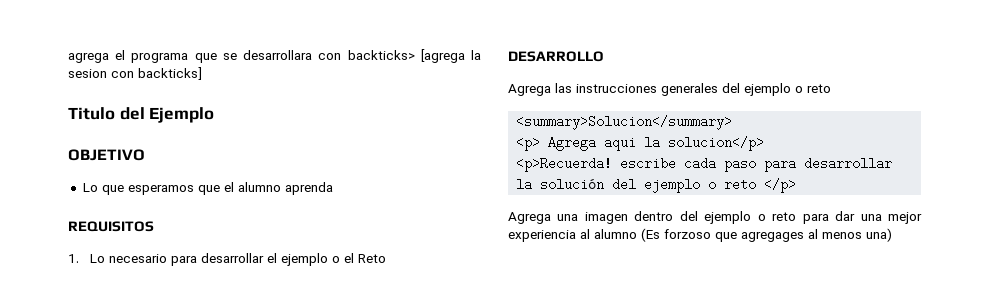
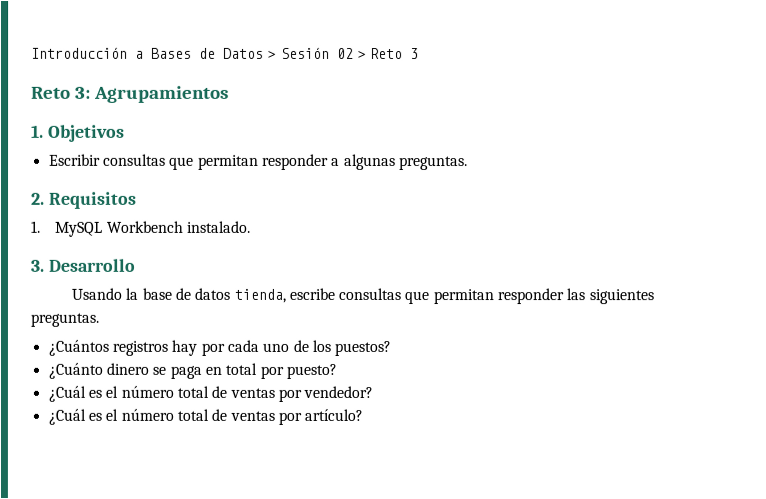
- agrega el programa que se desarrollara con backticks> [agrega la sesion con backticks]
- Titulo del Ejemplo
- OBJETIVO
- Lo que esperamos que el alumno aprenda
- REQUISITOS
- 1. Lo necesario para desarrollar el ejemplo o el Reto
- DESARROLLO
- Agrega las instrucciones generales del ejemplo o reto
- <summary>Solucion</summary>
- <p> Agrega aqui la solucion</p>
- <p>Recuerda! escribe cada paso para desarrollar la solución del ejemplo o reto </p>
- Agrega una imagen dentro del ejemplo o reto para dar una mejor experiencia al alumno (Es forzoso que agregages al menos una)
+ Introducción a Bases de Datos > Sesión 02 > Reto 3
+ Reto 3: Agrupamientos
+ 1. Objetivos
+ Escribir consultas que permitan responder a algunas preguntas.
+ 2. Requisitos
+ 1. MySQL Workbench instalado.
+ 3. Desarrollo
+ Usando la base de datos tienda, escribe consultas que permitan responder las siguientes preguntas.
+ ¿Cuántos registros hay por cada uno de los puestos?
+ ¿Cuánto dinero se paga en total por puesto?
+ ¿Cuál es el número total de ventas por vendedor?
+ ¿Cuál es el número total de ventas por artículo?

